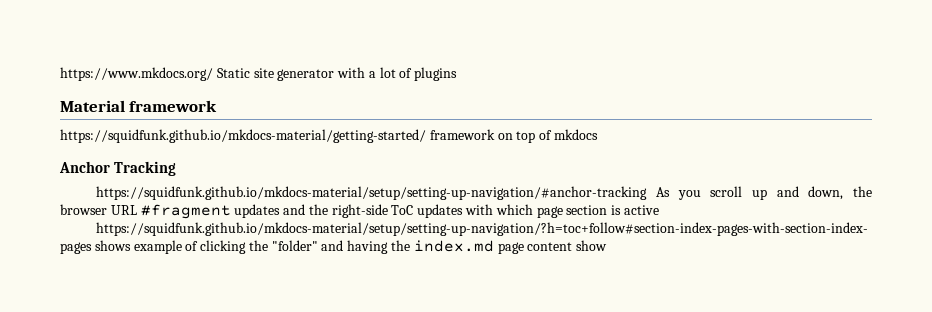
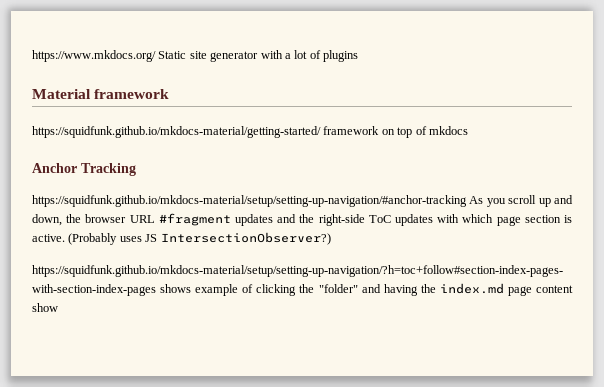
- https://squidfunk.github.io/mkdocs-material/setup/setting-up-navigation/#anchor-tracking As you scroll up and down, the browser URL #fragment updates and the right-side ToC updates with which page section is active
+ https://squidfunk.github.io/mkdocs-material/setup/setting-up-navigation/#anchor-tracking As you scroll up and down, the browser URL #fragment updates and the right-side ToC updates with which page section is active. (Probably uses JS IntersectionObserver?)

